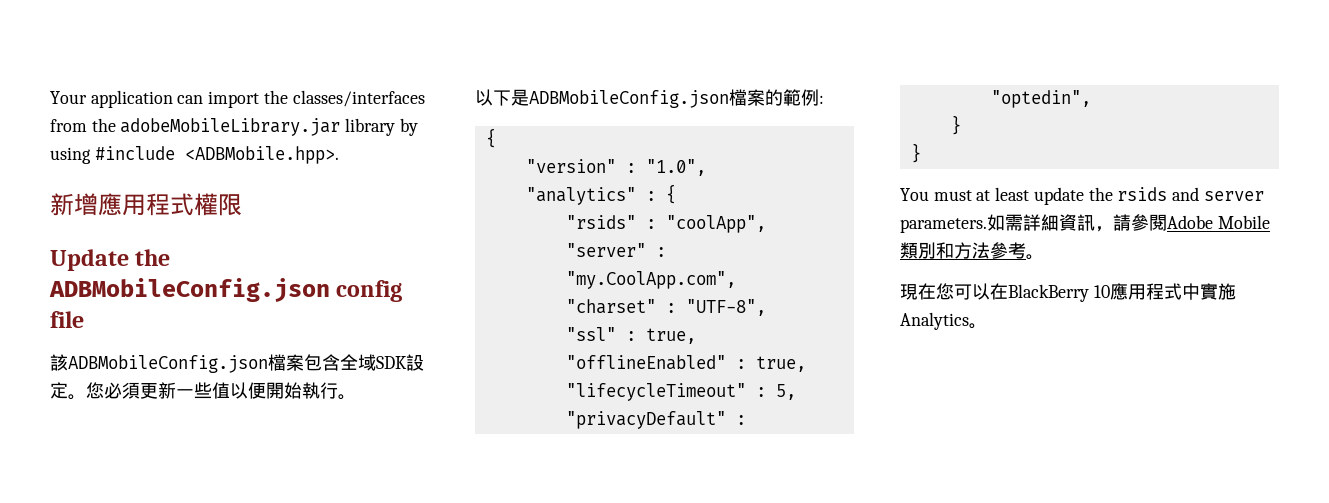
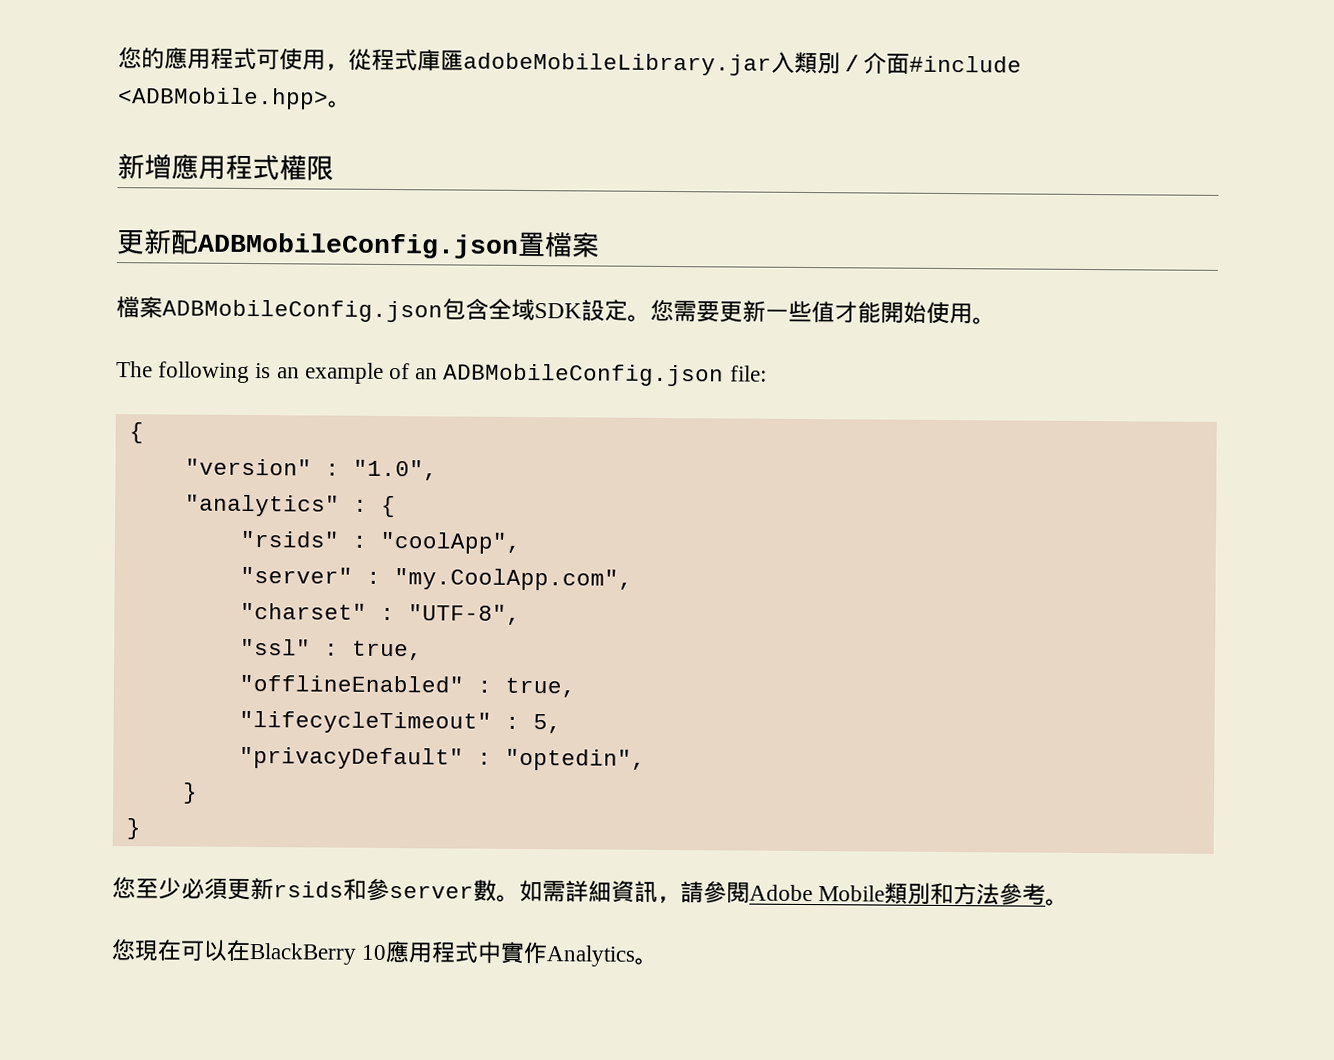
- Your application can import the classes/interfaces from the adobeMobileLibrary.jar library by using #include <ADBMobile.hpp>.
+ 您的應用程式可使用，從程式庫匯adobeMobileLibrary.jar入類別／介面#include <ADBMobile.hpp>。
  新增應用程式權限
- Update the ADBMobileConfig.json config file
- 該ADBMobileConfig.json檔案包含全域SDK設定。
+ 更新配ADBMobileConfig.json置檔案
+ 檔案ADBMobileConfig.json包含全域SDK設定。
- 您必須更新一些值以便開始執行。
- 以下是ADBMobileConfig.json檔案的範例:
+ 您需要更新一些值才能開始使用。
+ The following is an example of an ADBMobileConfig.json file:
- You must at least update the rsids and server parameters.
+ 您至少必須更新rsids和參server數。
- 現在您可以在BlackBerry 10應用程式中實施Analytics。
+ 您現在可以在BlackBerry 10應用程式中實作Analytics。

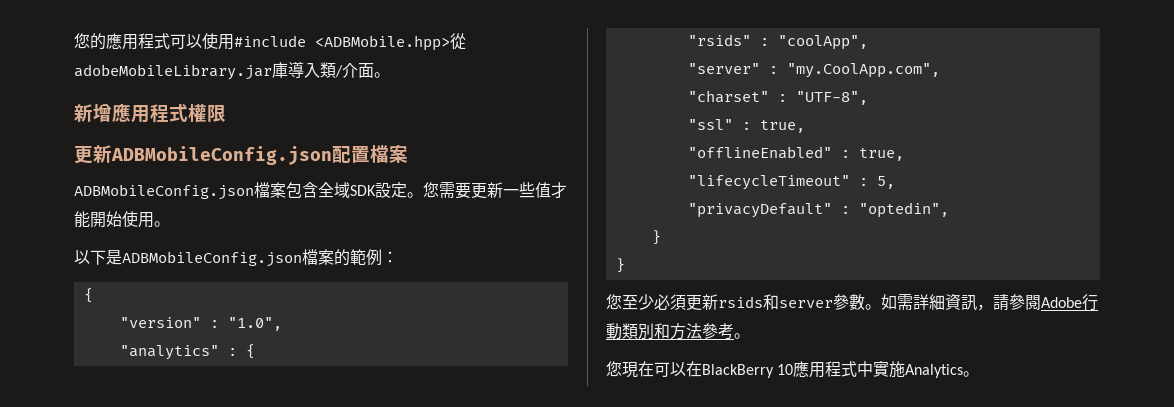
- 您的應用程式可使用，從程式庫匯adobeMobileLibrary.jar入類別／介面#include <ADBMobile.hpp>。
+ 您的應用程式可以使用#include <ADBMobile.hpp>從adobeMobileLibrary.jar庫導入類/介面。
- 更新配ADBMobileConfig.json置檔案
+ 更新ADBMobileConfig.json配置檔案
- 檔案ADBMobileConfig.json包含全域SDK設定。
+ ADBMobileConfig.json檔案包含全域SDK設定。
- The following is an example of an ADBMobileConfig.json file:
+ 以下是ADBMobileConfig.json檔案的範例：
- 您至少必須更新rsids和參server數。
+ 您至少必須更新rsids和server參數。
- 如需詳細資訊，請參閱Adobe Mobile類別和方法參考。
+ 如需詳細資訊，請參閱Adobe行動類別和方法參考。
- 您現在可以在BlackBerry 10應用程式中實作Analytics。
+ 您現在可以在BlackBerry 10應用程式中實施Analytics。

